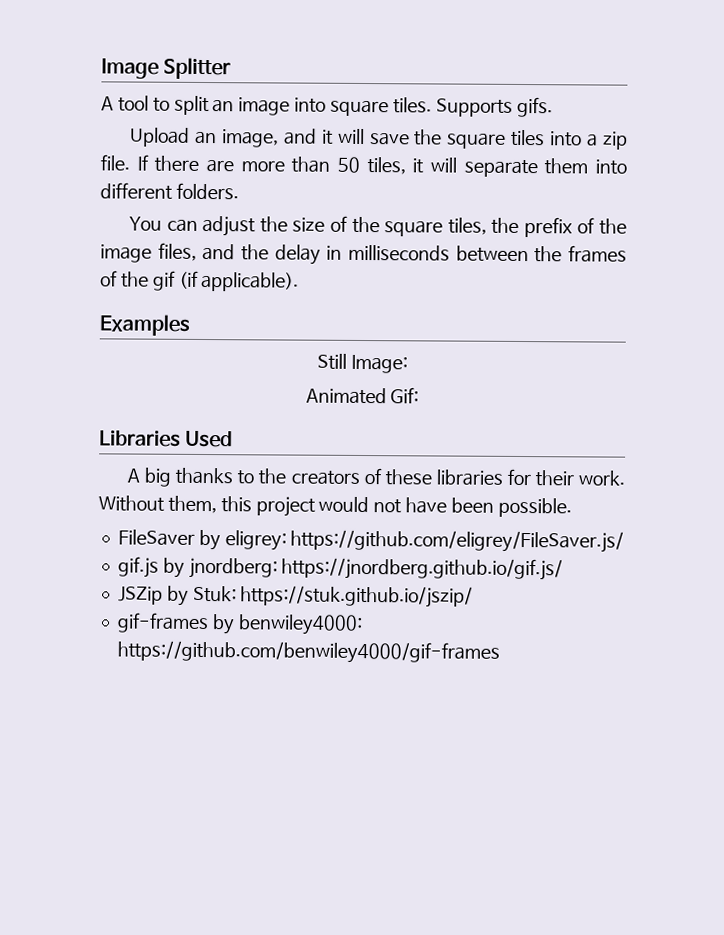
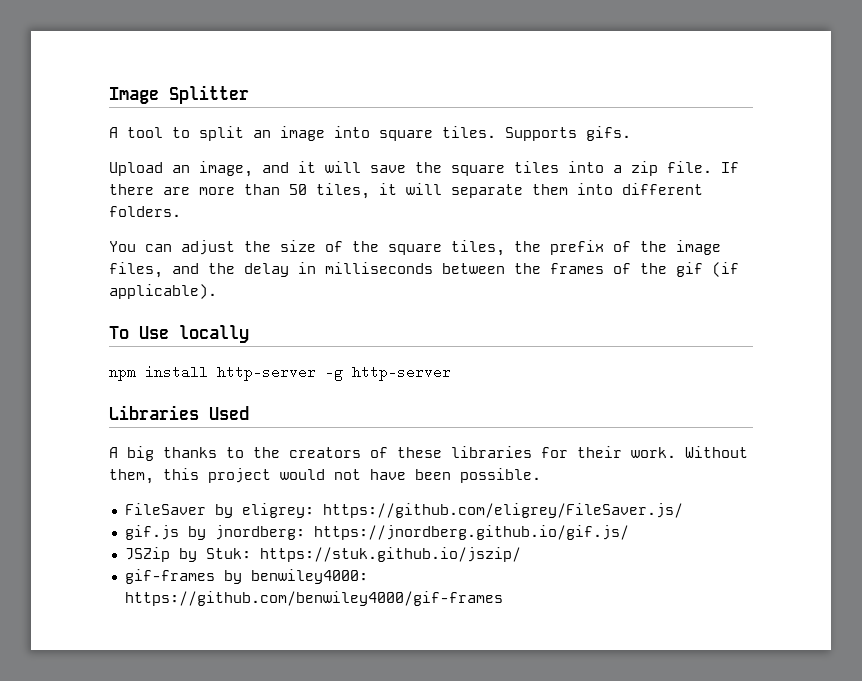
- Examples
- Still Image:
- Animated Gif:
+ To Use locally
+ npm install http-server -g http-server

